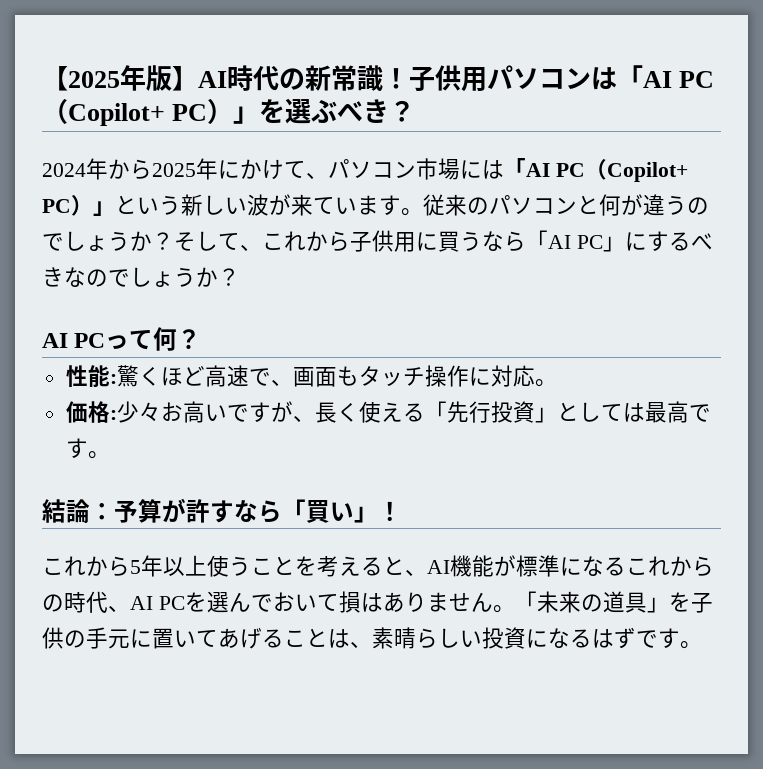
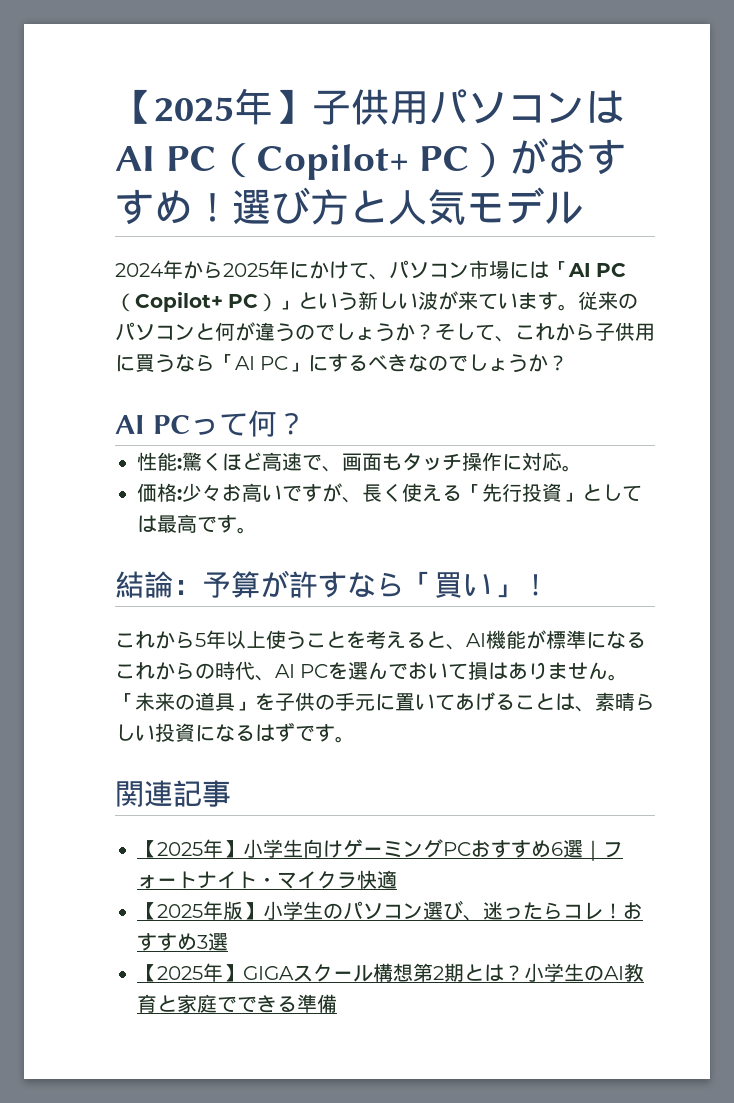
- 【2025年版】AI時代の新常識！子供用パソコンは「AI PC（Copilot+ PC）」を選ぶべき？
+ 【2025年】子供用パソコンはAI PC（Copilot+ PC）がおすすめ！選び方と人気モデル
+ 関連記事
+ 【2025年】小学生向けゲーミングPCおすすめ6選｜フォートナイト・マイクラ快適
+ 【2025年版】小学生のパソコン選び、迷ったらコレ！おすすめ3選
+ 【2025年】GIGAスクール構想第2期とは？小学生のAI教育と家庭でできる準備

